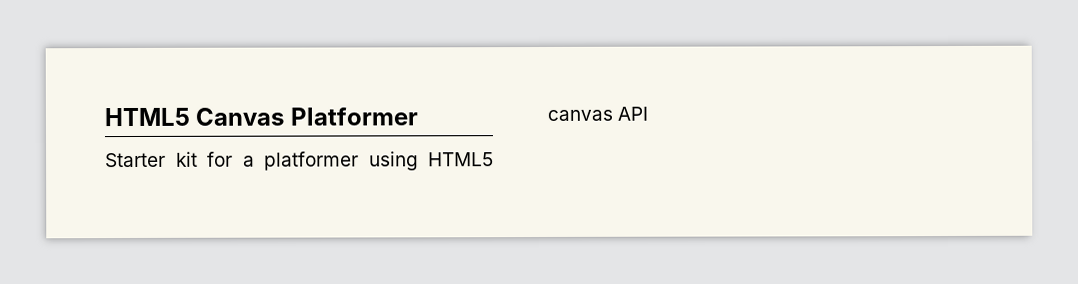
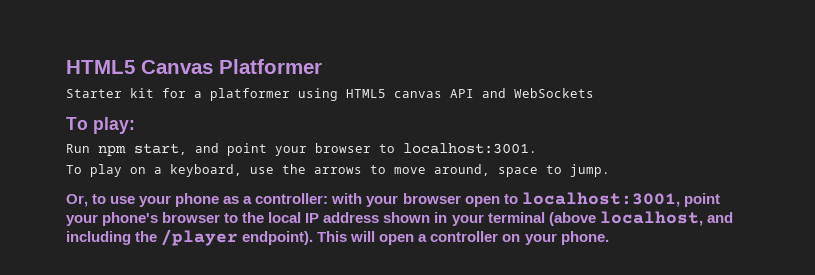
- Starter kit for a platformer using HTML5 canvas API
+ Starter kit for a platformer using HTML5 canvas API and WebSockets
+ To play:
+ Run npm start, and point your browser to localhost:3001.
+ To play on a keyboard, use the arrows to move around, space to jump.
+ Or, to use your phone as a controller: with your browser open to localhost:3001, point your phone's browser to the local IP address shown in your terminal (above localhost, and including the /player endpoint). This will open a controller on your phone.

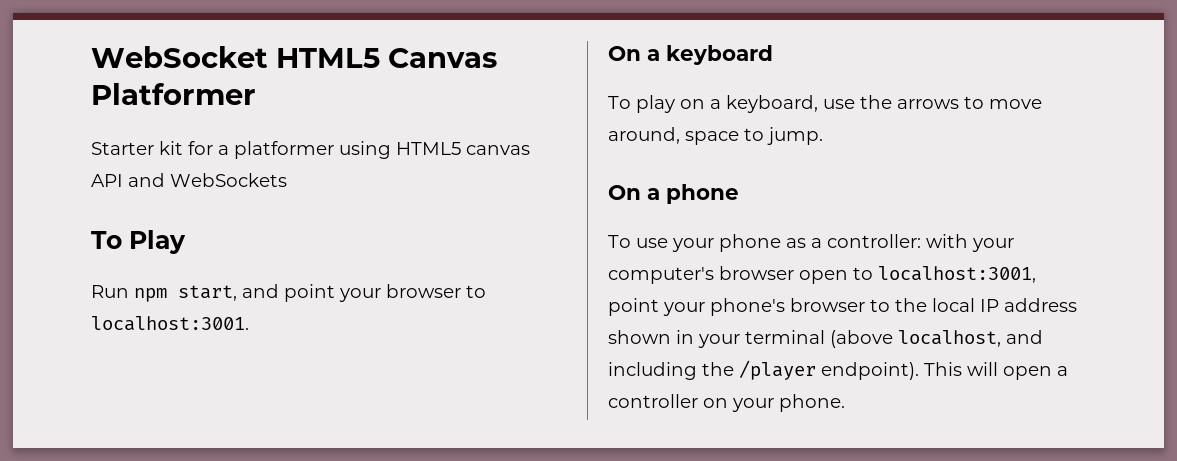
- HTML5 Canvas Platformer
+ WebSocket HTML5 Canvas Platformer
- To play:
+ To Play
+ On a keyboard
- Or, to use your phone as a controller: with your browser open to localhost:3001, point your phone's browser to the local IP address shown in your terminal (above localhost, and including the /player endpoint).
+ On a phone
+ To use your phone as a controller: with your computer's browser open to localhost:3001, point your phone's browser to the local IP address shown in your terminal (above localhost, and including the /player endpoint).

